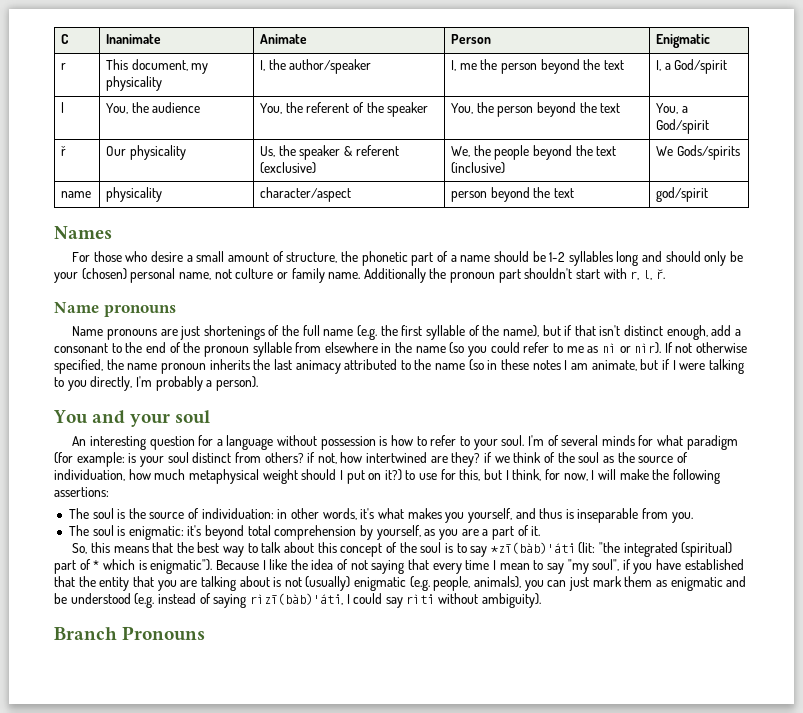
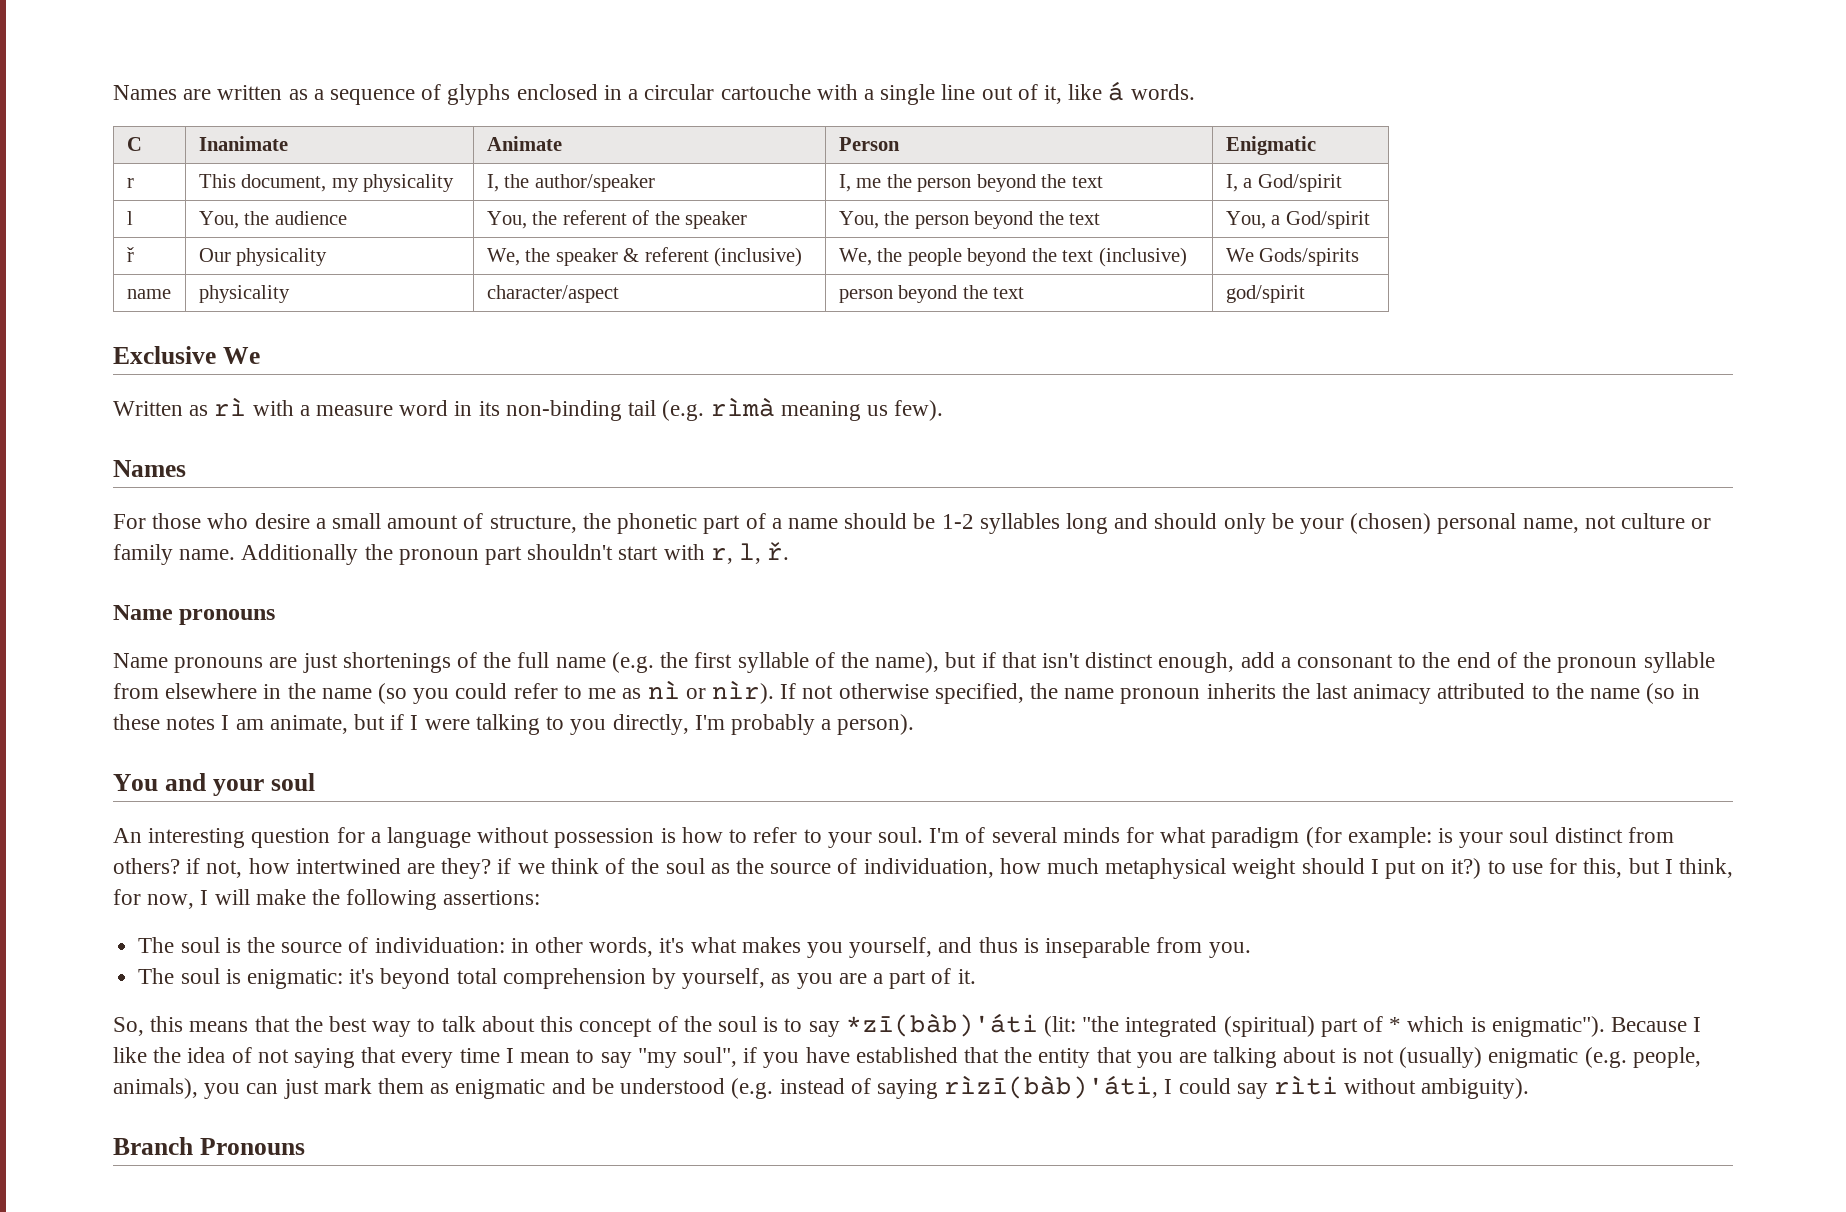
+ Names are written as a sequence of glyphs enclosed in a circular cartouche with a single line out of it, like á words.
- ř | Our physicality | Us, the speaker & referent (exclusive) | We, the people beyond the text (inclusive) | We Gods/spirits
+ ř | Our physicality | We, the speaker & referent (inclusive) | We, the people beyond the text (inclusive) | We Gods/spirits
+ Exclusive We
+ Written as rì with a measure word in its non-binding tail (e.g. rìmà meaning us few).

